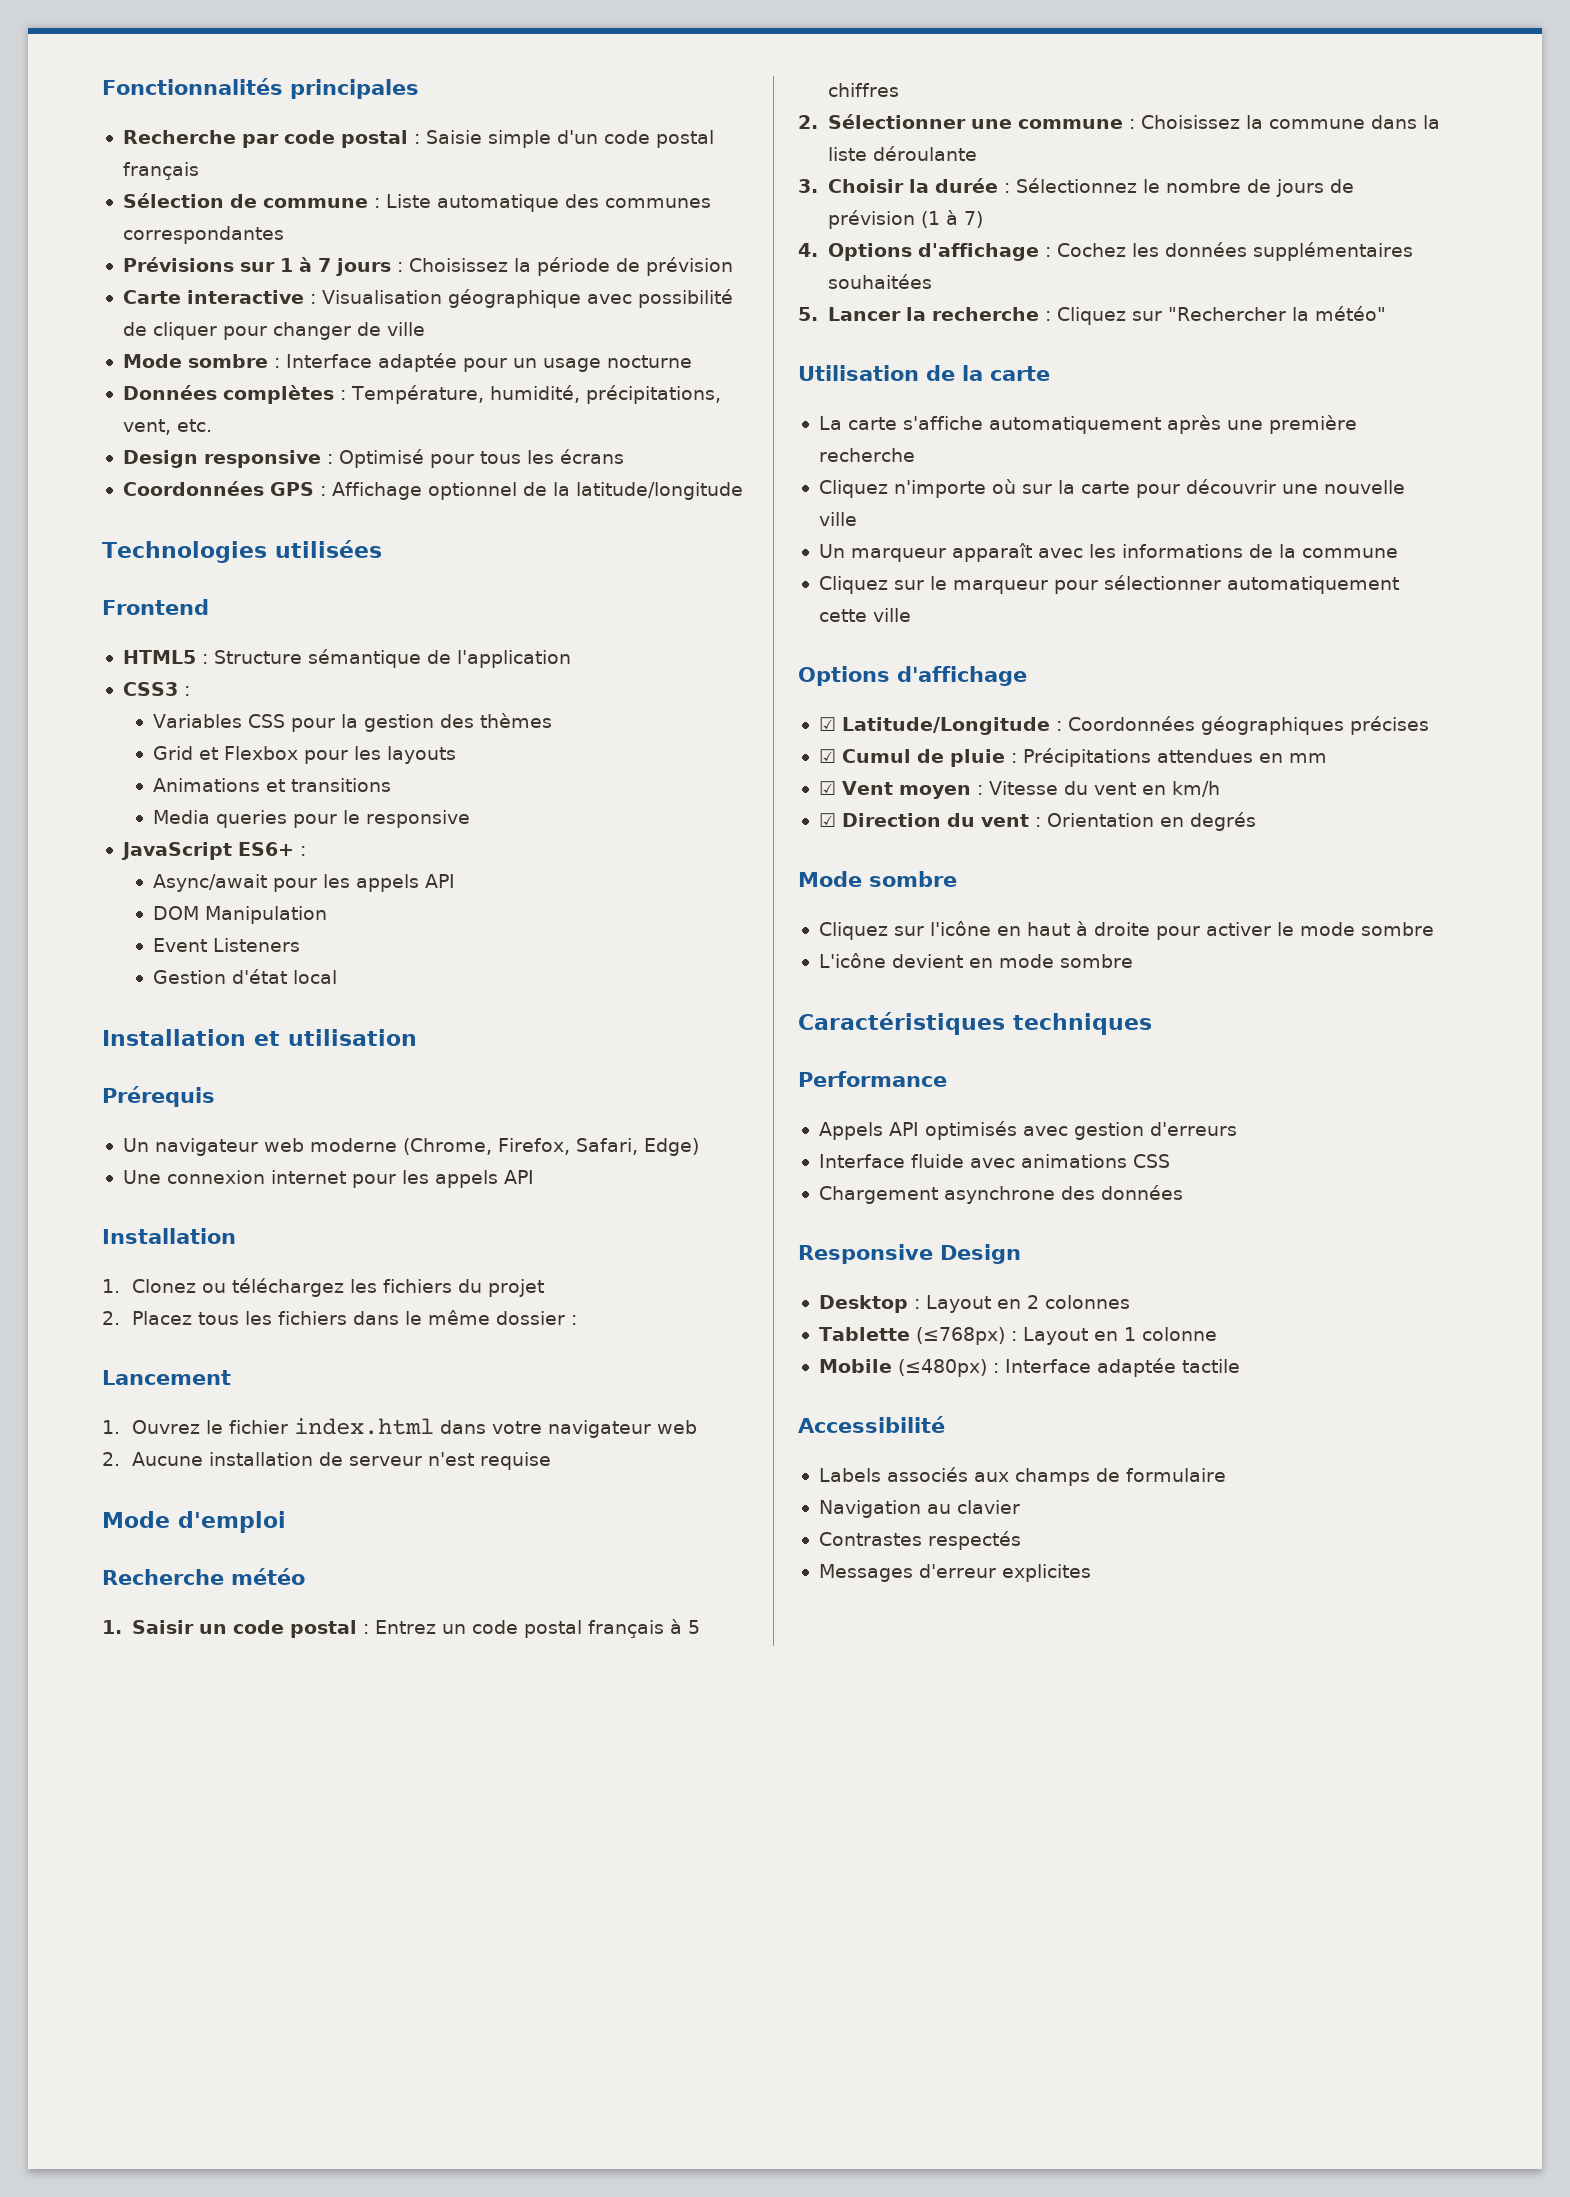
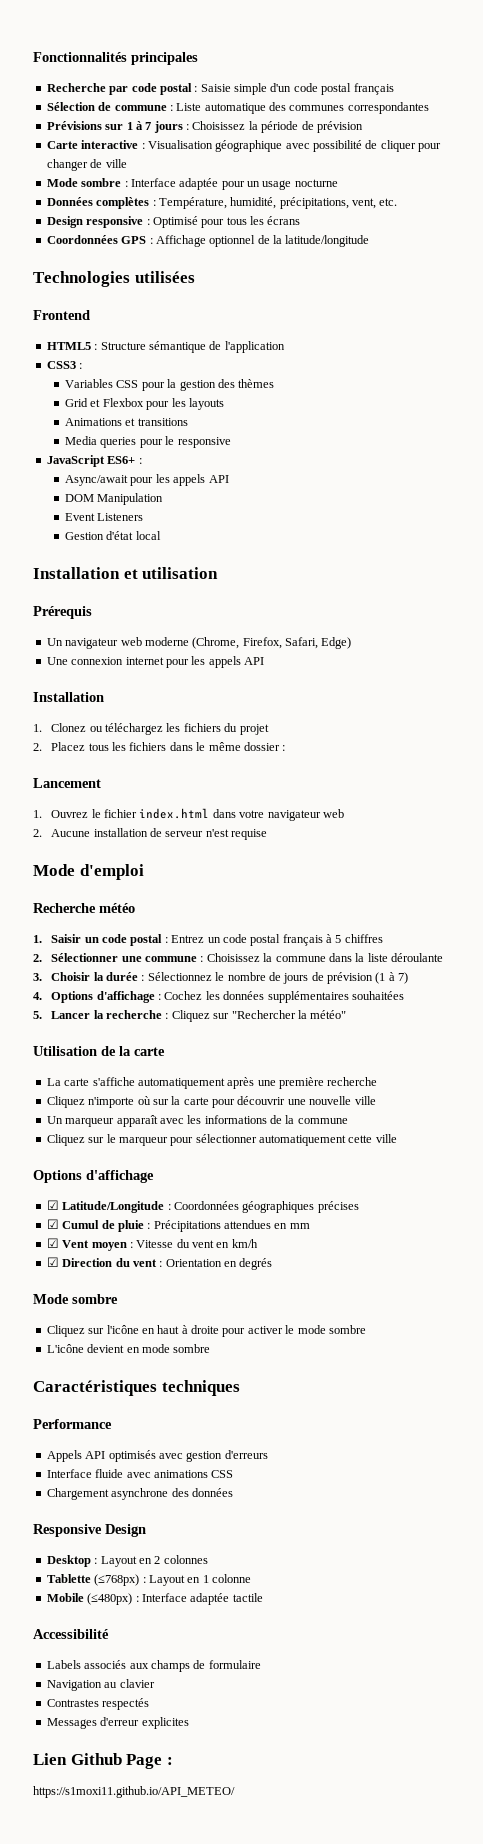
+ Lien Github Page :
+ https://s1moxi11.github.io/API_METEO/

